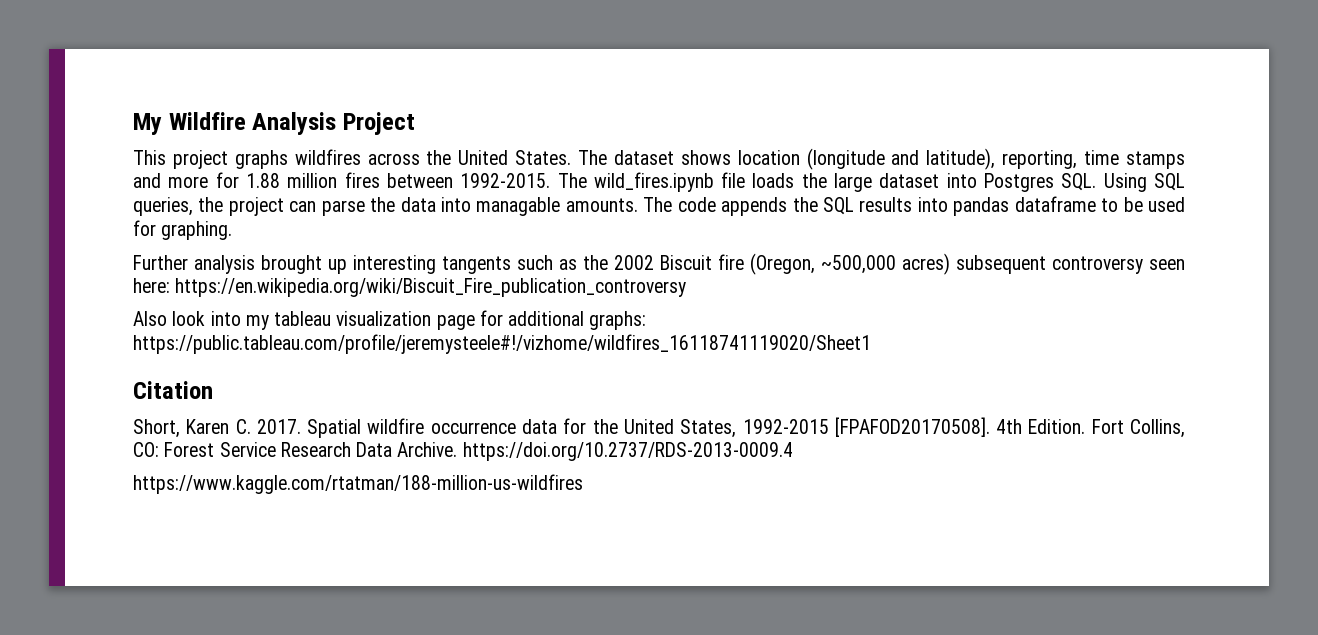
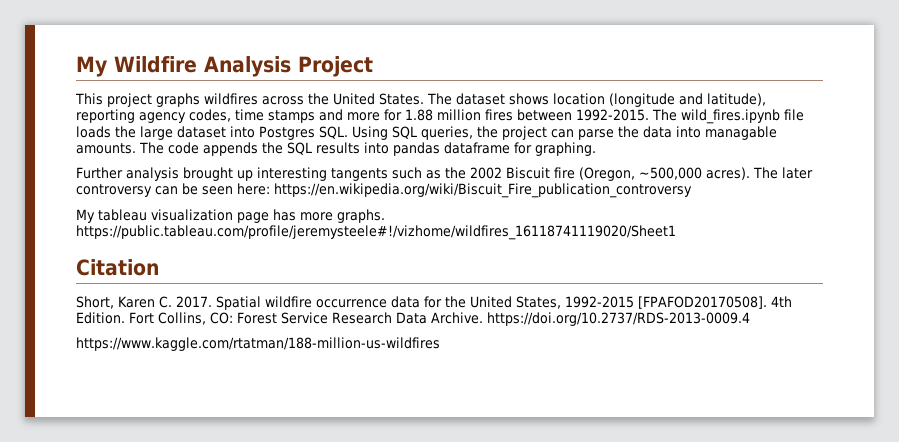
- The dataset shows location (longitude and latitude), reporting, time stamps and more for 1.88 million fires between 1992-2015.
+ The dataset shows location (longitude and latitude), reporting agency codes, time stamps and more for 1.88 million fires between 1992-2015.
- The code appends the SQL results into pandas dataframe to be used for graphing.
+ The code appends the SQL results into pandas dataframe for graphing.
- Further analysis brought up interesting tangents such as the 2002 Biscuit fire (Oregon, ~500,000 acres) subsequent controversy seen here: https://en.wikipedia.org/wiki/Biscuit_Fire_publication_controversy
- Also look into my tableau visualization page for additional graphs: https://public.tableau.com/profile/jeremysteele#!/vizhome/wildfires_16118741119020/Sheet1
+ Further analysis brought up interesting tangents such as the 2002 Biscuit fire (Oregon, ~500,000 acres). The later controversy can be seen here: https://en.wikipedia.org/wiki/Biscuit_Fire_publication_controversy
+ My tableau visualization page has more graphs. https://public.tableau.com/profile/jeremysteele#!/vizhome/wildfires_16118741119020/Sheet1

